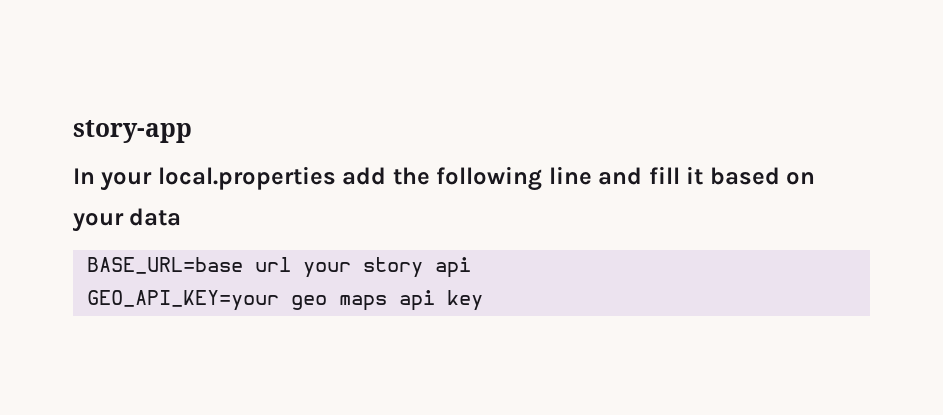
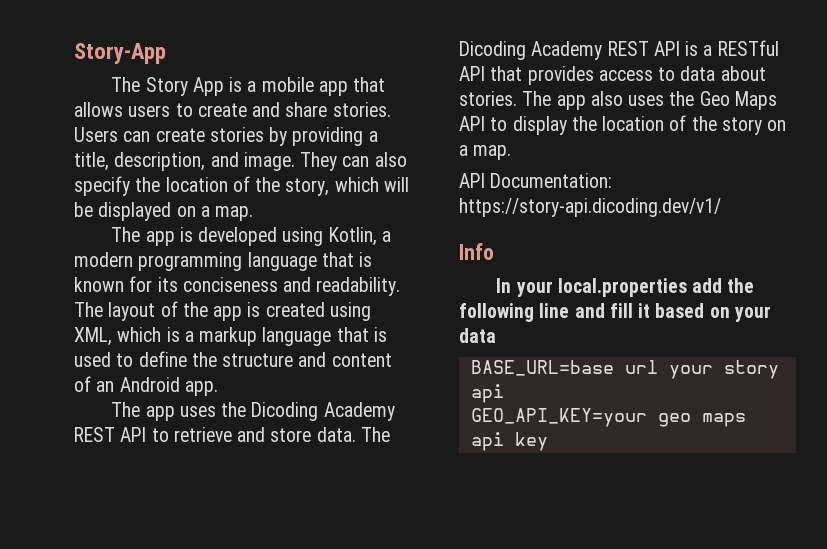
- story-app
+ Story-App
+ The Story App is a mobile app that allows users to create and share stories. Users can create stories by providing a title, description, and image. They can also specify the location of the story, which will be displayed on a map.
+ The app is developed using Kotlin, a modern programming language that is known for its conciseness and readability. The layout of the app is created using XML, which is a markup language that is used to define the structure and content of an Android app.
+ The app uses the Dicoding Academy REST API to retrieve and store data. The Dicoding Academy REST API is a RESTful API that provides access to data about stories. The app also uses the Geo Maps API to display the location of the story on a map.
+ API Documentation: https://story-api.dicoding.dev/v1/
+ Info

